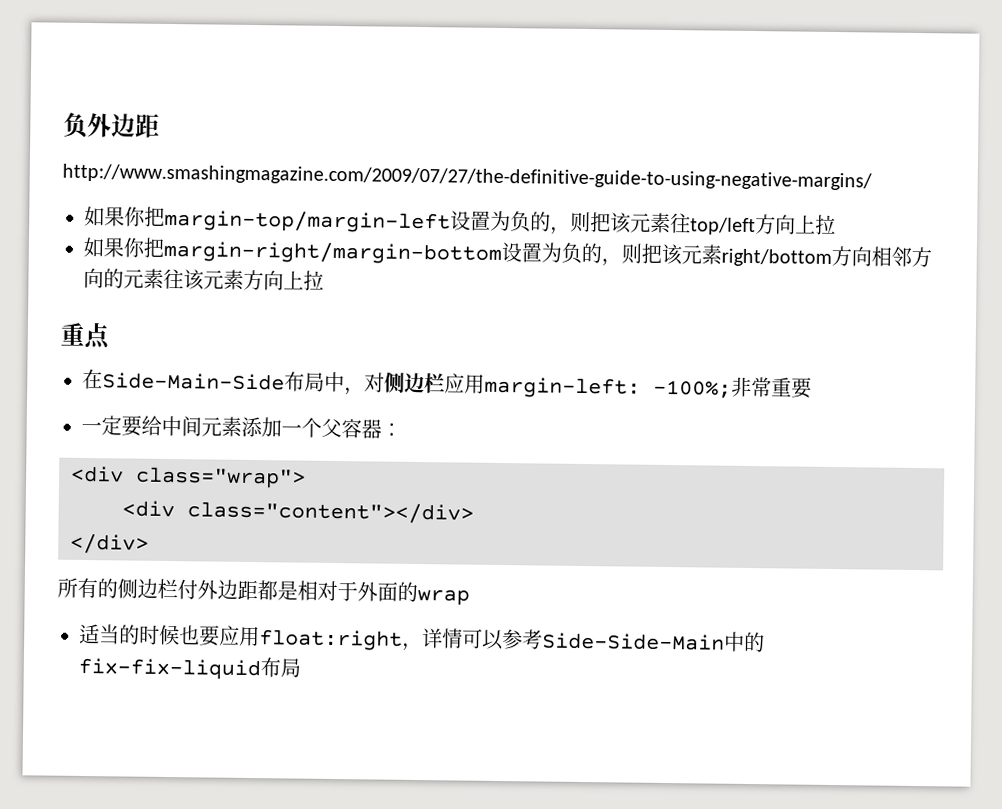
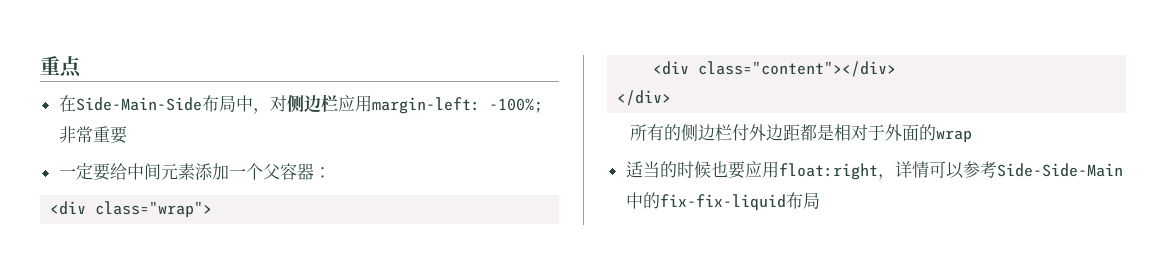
- 负外边距
- http://www.smashingmagazine.com/2009/07/27/the-definitive-guide-to-using-negative-margins/
- 如果你把margin-top/margin-left设置为负的，则把该元素往top/left方向上拉
- 如果你把margin-right/margin-bottom设置为负的，则把该元素right/bottom方向相邻方向的元素往该元素方向上拉

